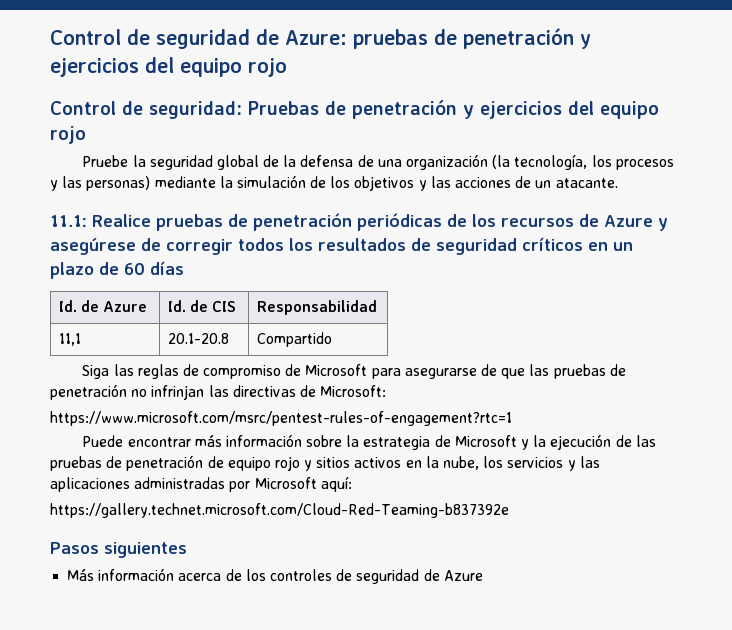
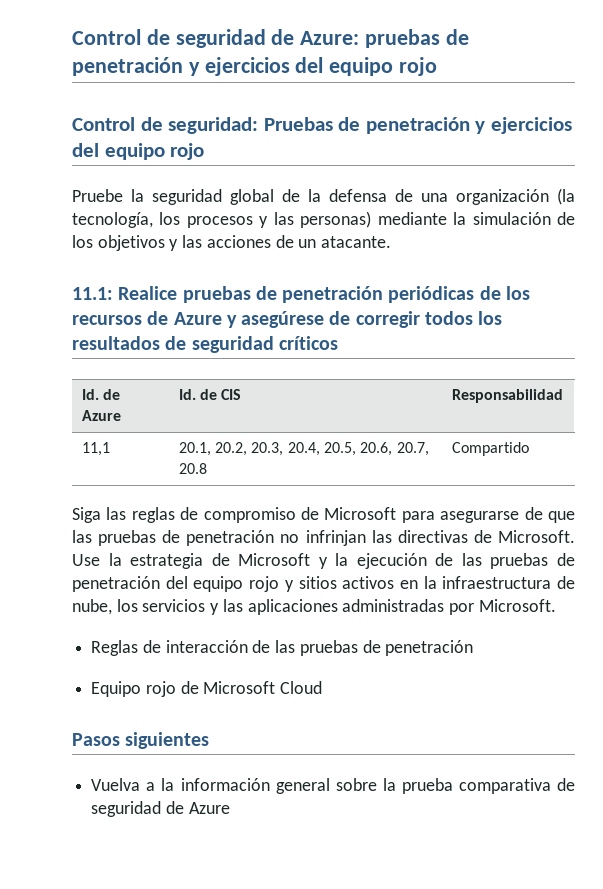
- 11.1: Realice pruebas de penetración periódicas de los recursos de Azure y asegúrese de corregir todos los resultados de seguridad críticos en un plazo de 60 días
+ 11.1: Realice pruebas de penetración periódicas de los recursos de Azure y asegúrese de corregir todos los resultados de seguridad críticos
- 11,1 | 20.1-20.8 | Compartido
+ 11,1 | 20.1, 20.2, 20.3, 20.4, 20.5, 20.6, 20.7, 20.8 | Compartido
- Siga las reglas de compromiso de Microsoft para asegurarse de que las pruebas de penetración no infrinjan las directivas de Microsoft:
- https://www.microsoft.com/msrc/pentest-rules-of-engagement?rtc=1
- Puede encontrar más información sobre la estrategia de Microsoft y la ejecución de las pruebas de penetración de equipo rojo y sitios activos en la nube, los servicios y las aplicaciones administradas por Microsoft aquí:
- https://gallery.technet.microsoft.com/Cloud-Red-Teaming-b837392e
+ Siga las reglas de compromiso de Microsoft para asegurarse de que las pruebas de penetración no infrinjan las directivas de Microsoft. Use la estrategia de Microsoft y la ejecución de las pruebas de penetración del equipo rojo y sitios activos en la infraestructura de nube, los servicios y las aplicaciones administradas por Microsoft.
+ Reglas de interacción de las pruebas de penetración
+ Equipo rojo de Microsoft Cloud
  Pasos siguientes
- Más información acerca de los controles de seguridad de Azure
+ Vuelva a la información general sobre la prueba comparativa de seguridad de Azure

